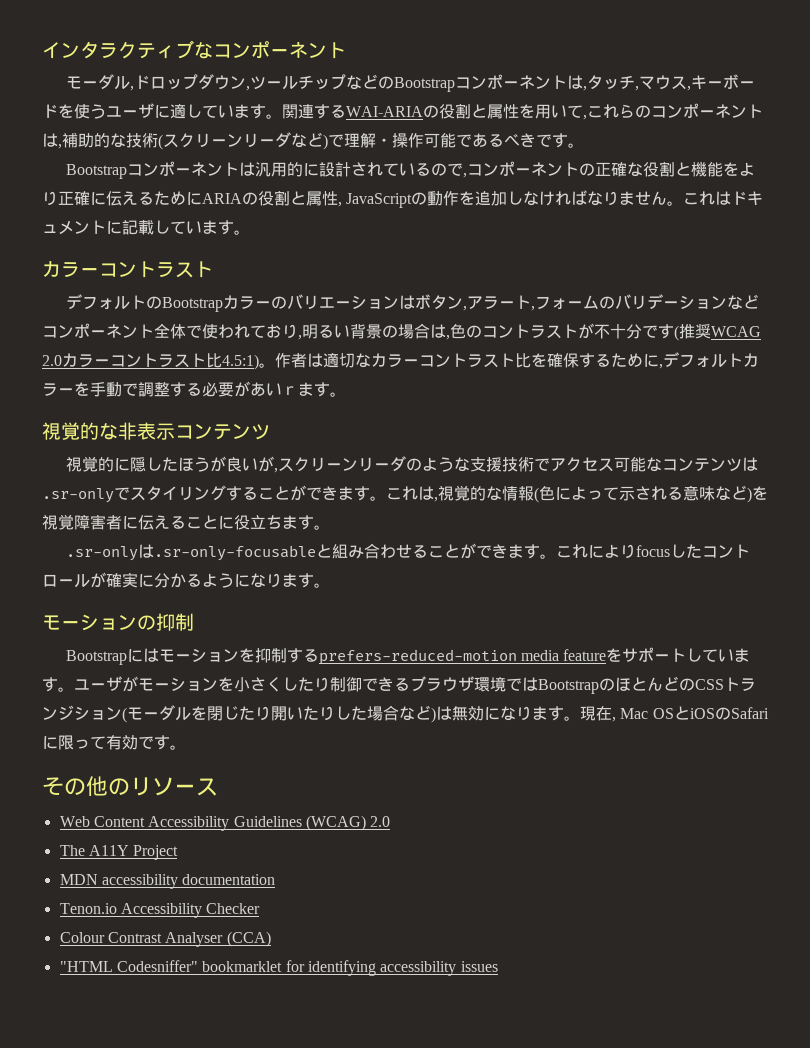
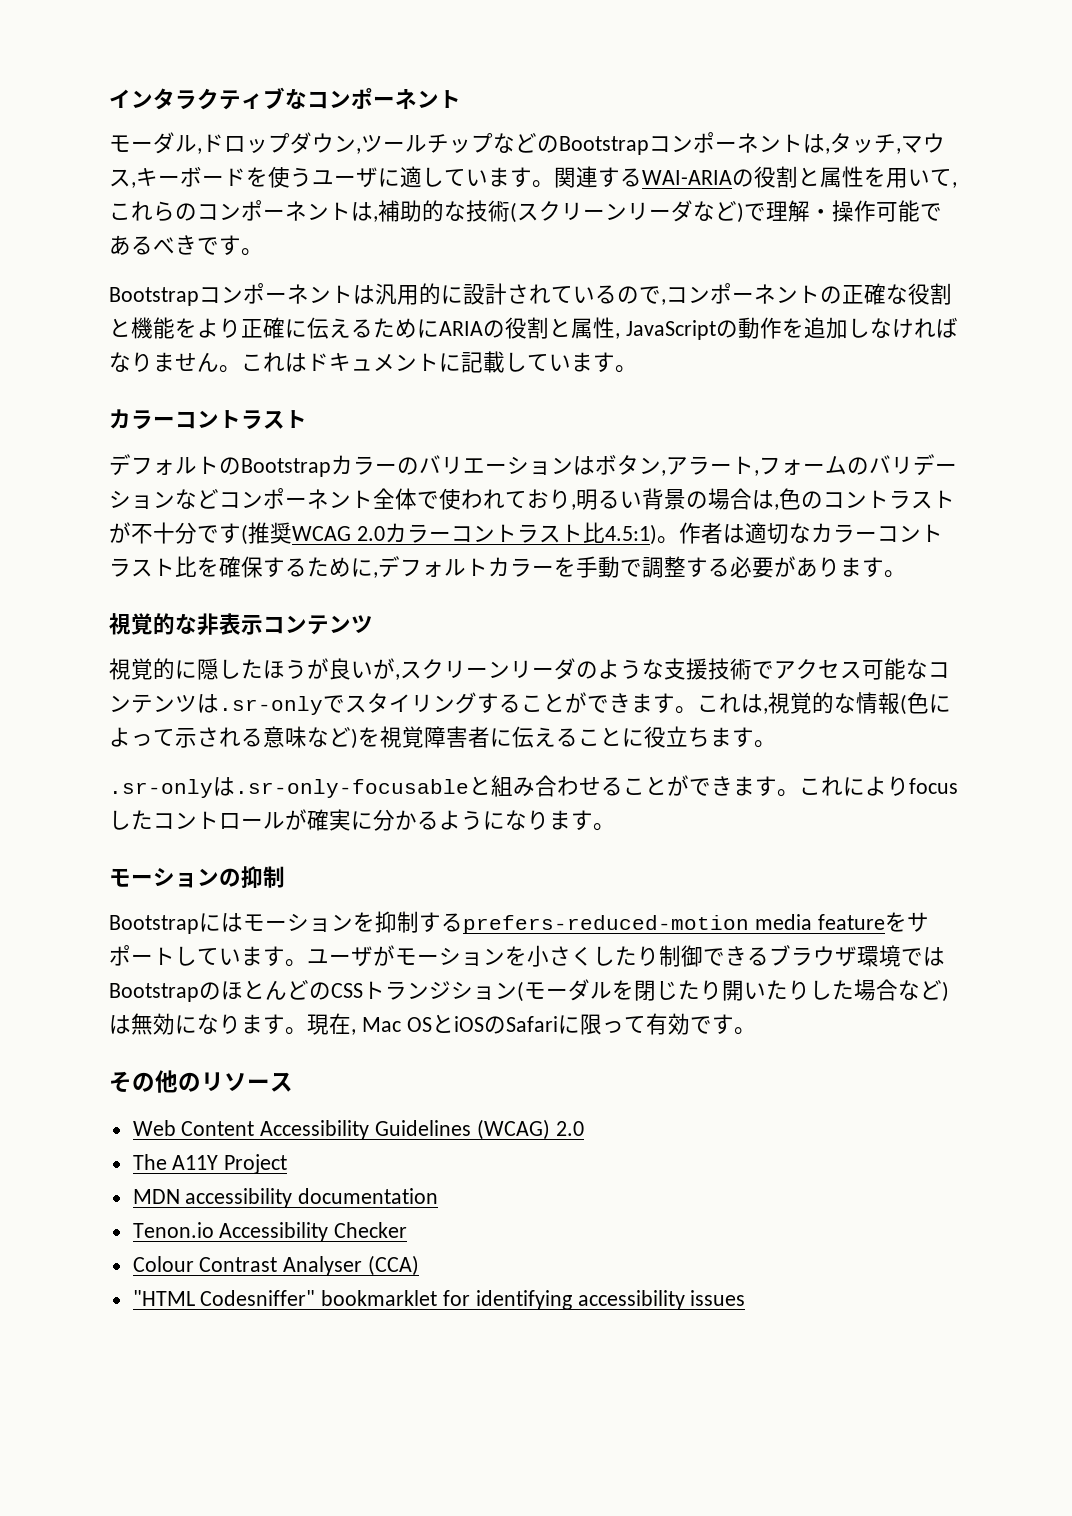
- 作者は適切なカラーコントラスト比を確保するために,デフォルトカラーを手動で調整する必要があいｒます。
+ 作者は適切なカラーコントラスト比を確保するために,デフォルトカラーを手動で調整する必要があります。

